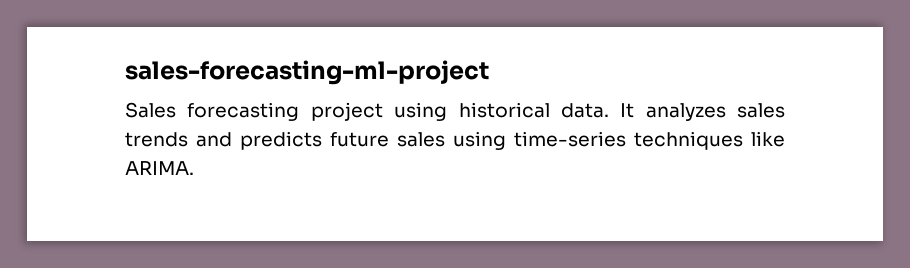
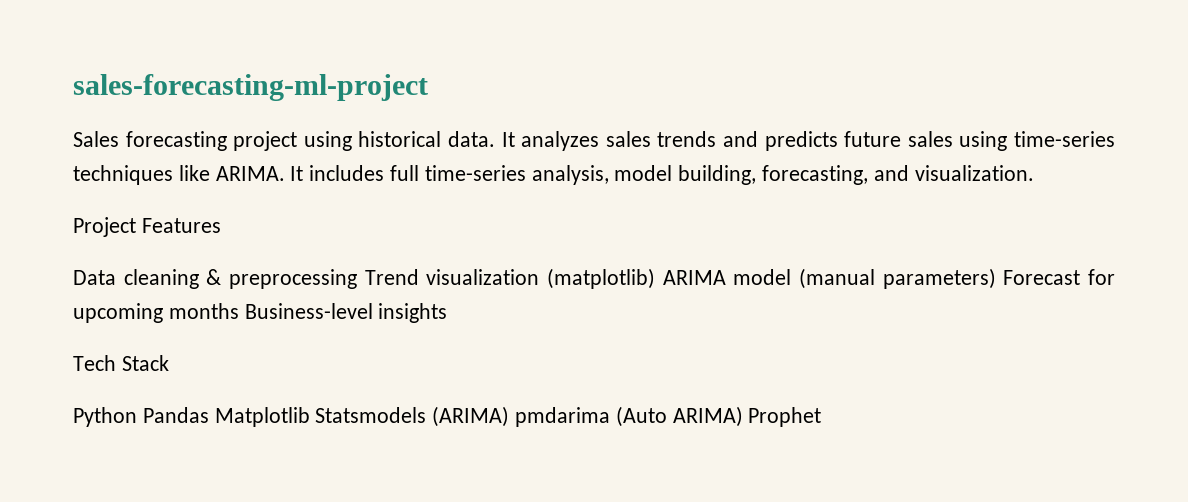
+ It includes full time-series analysis, model building, forecasting, and visualization.
+ Project Features
+ Data cleaning & preprocessing Trend visualization (matplotlib) ARIMA model (manual parameters) Forecast for upcoming months Business-level insights
+ Tech Stack
+ Python Pandas Matplotlib Statsmodels (ARIMA) pmdarima (Auto ARIMA) Prophet

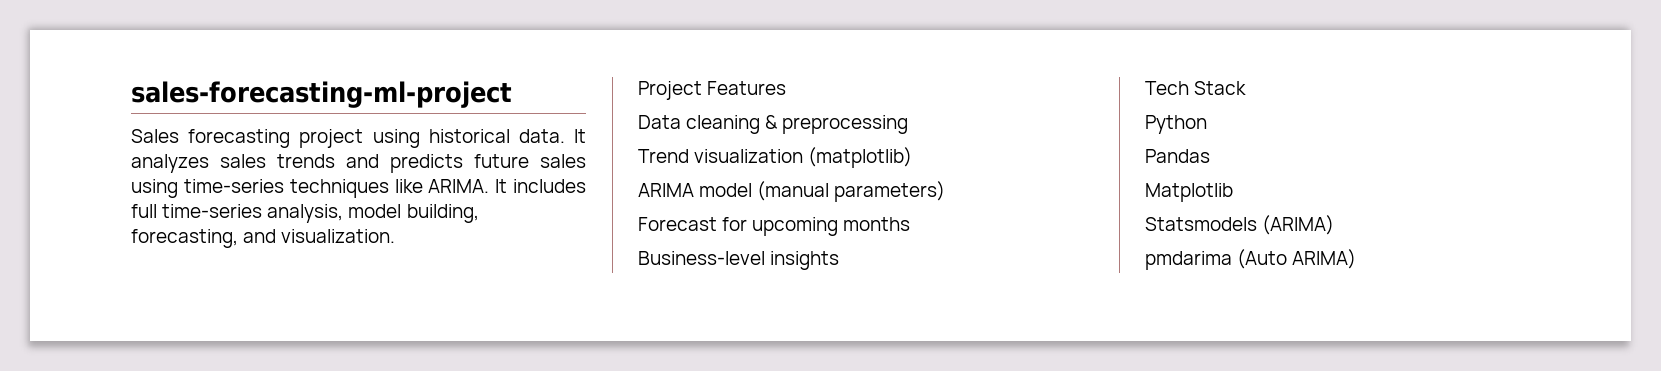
- Data cleaning & preprocessing Trend visualization (matplotlib) ARIMA model (manual parameters) Forecast for upcoming months Business-level insights
+ Data cleaning & preprocessing
+ Trend visualization (matplotlib)
+ ARIMA model (manual parameters)
+ Forecast for upcoming months
+ Business-level insights
- Python Pandas Matplotlib Statsmodels (ARIMA) pmdarima (Auto ARIMA) Prophet
+ Python
+ Pandas
+ Matplotlib
+ Statsmodels (ARIMA)
+ pmdarima (Auto ARIMA)

